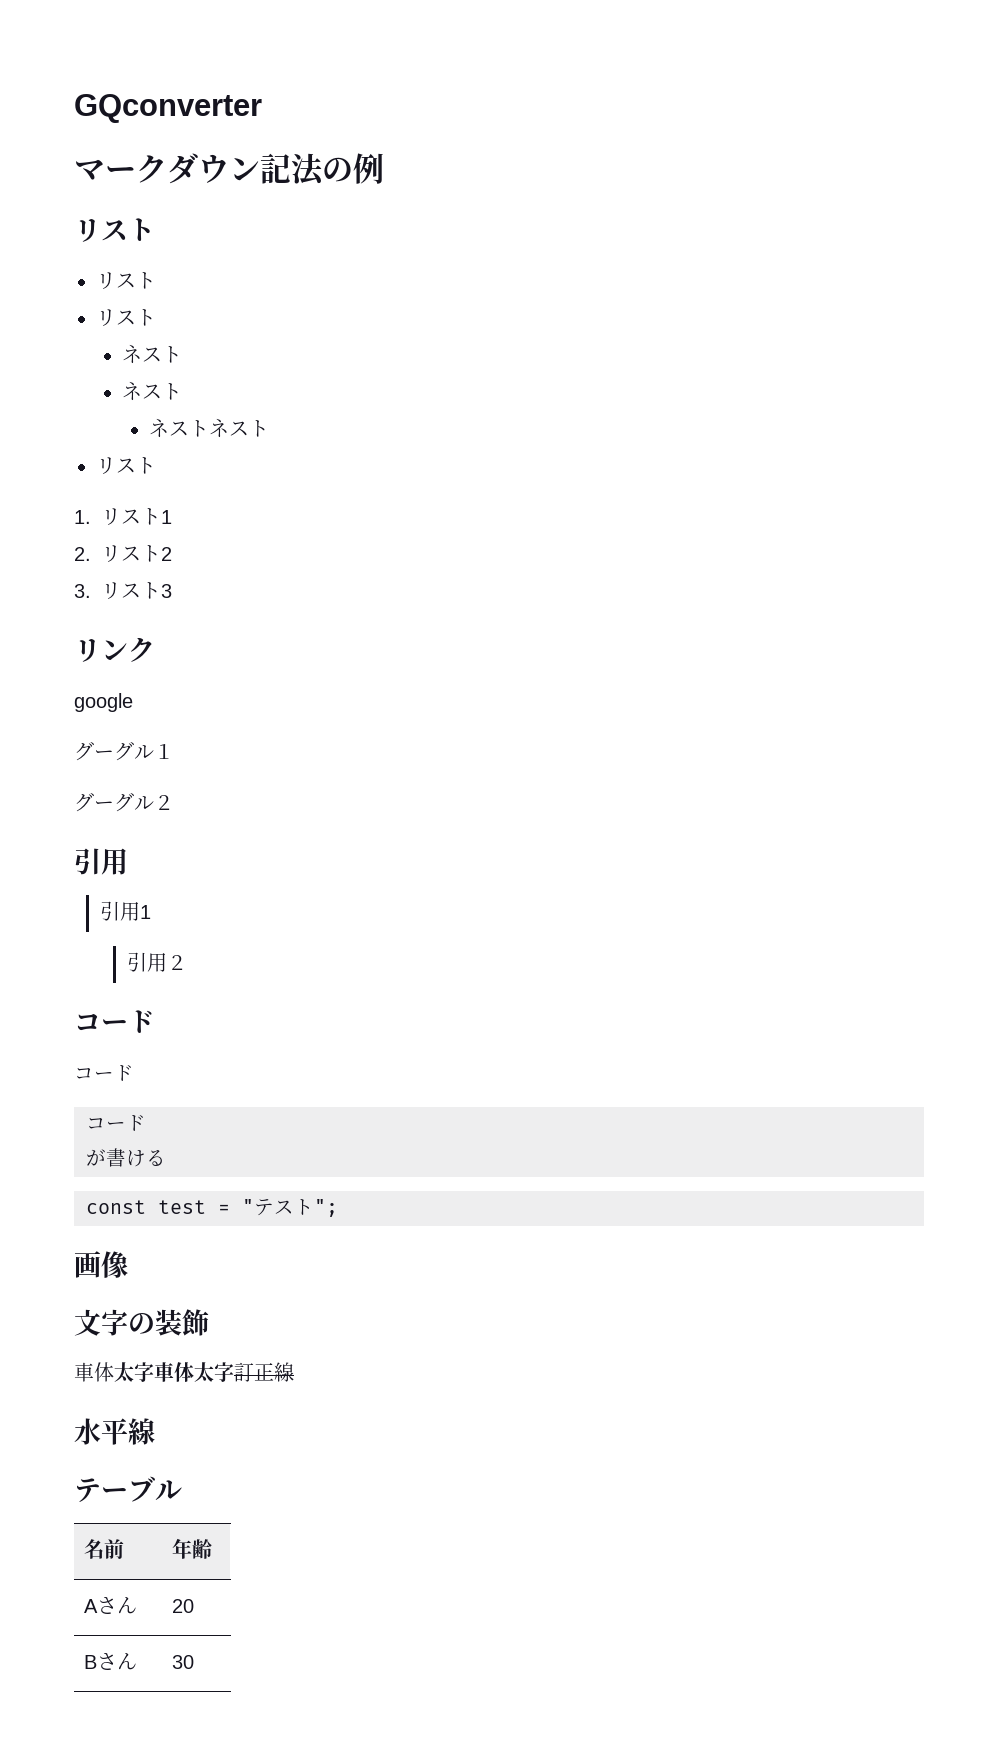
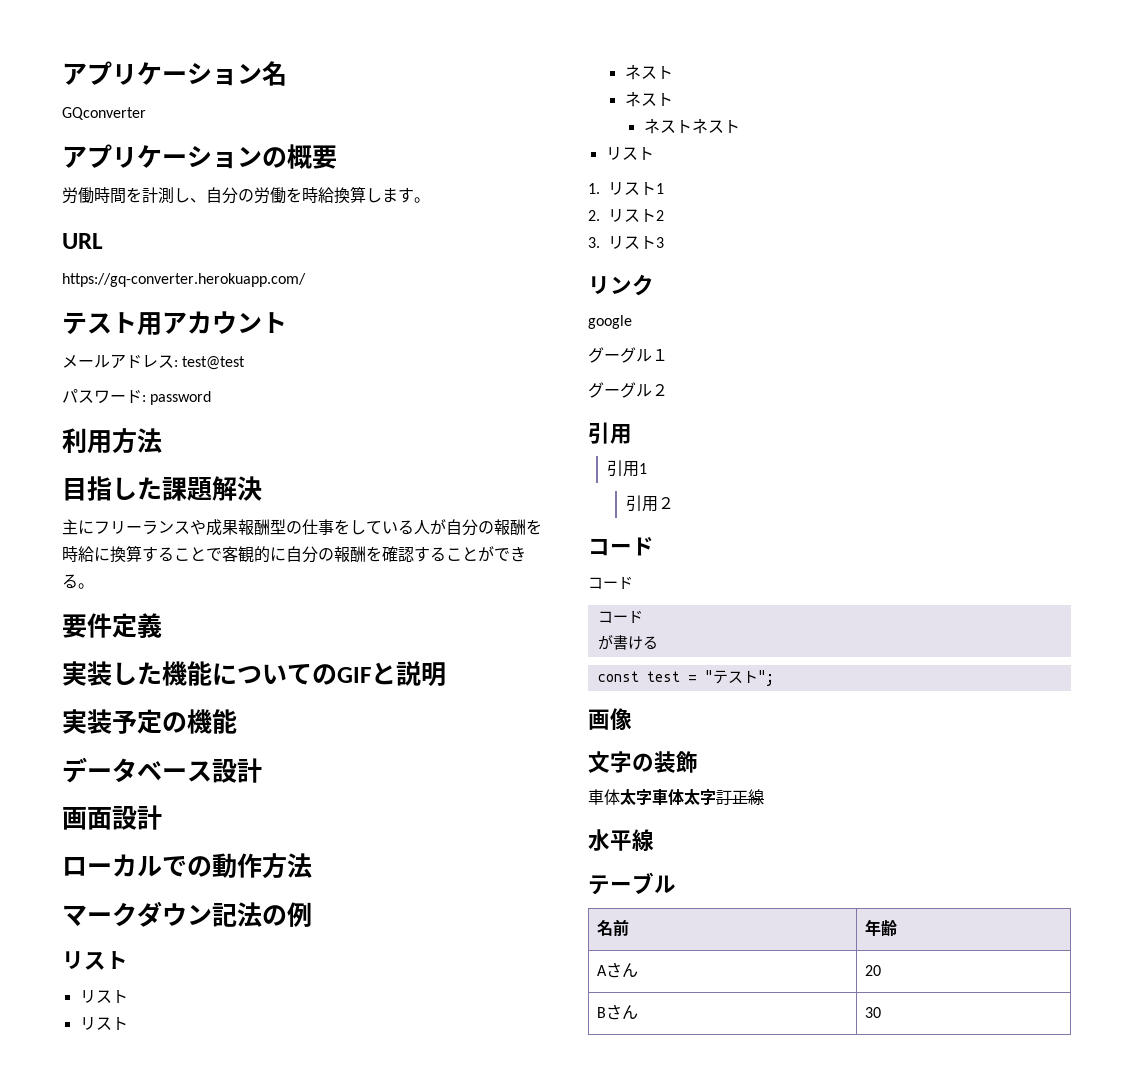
+ アプリケーション名
  GQconverter
+ アプリケーションの概要
+ 労働時間を計測し、自分の労働を時給換算します。
+ URL
+ https://gq-converter.herokuapp.com/
+ テスト用アカウント
+ メールアドレス: test@test
+ パスワード: password
+ 利用方法
+ 目指した課題解決
+ 主にフリーランスや成果報酬型の仕事をしている人が自分の報酬を時給に換算することで客観的に自分の報酬を確認することができる。
+ 要件定義
+ 実装した機能についてのGIFと説明
+ 実装予定の機能
+ データベース設計
+ 画面設計
+ ローカルでの動作方法

